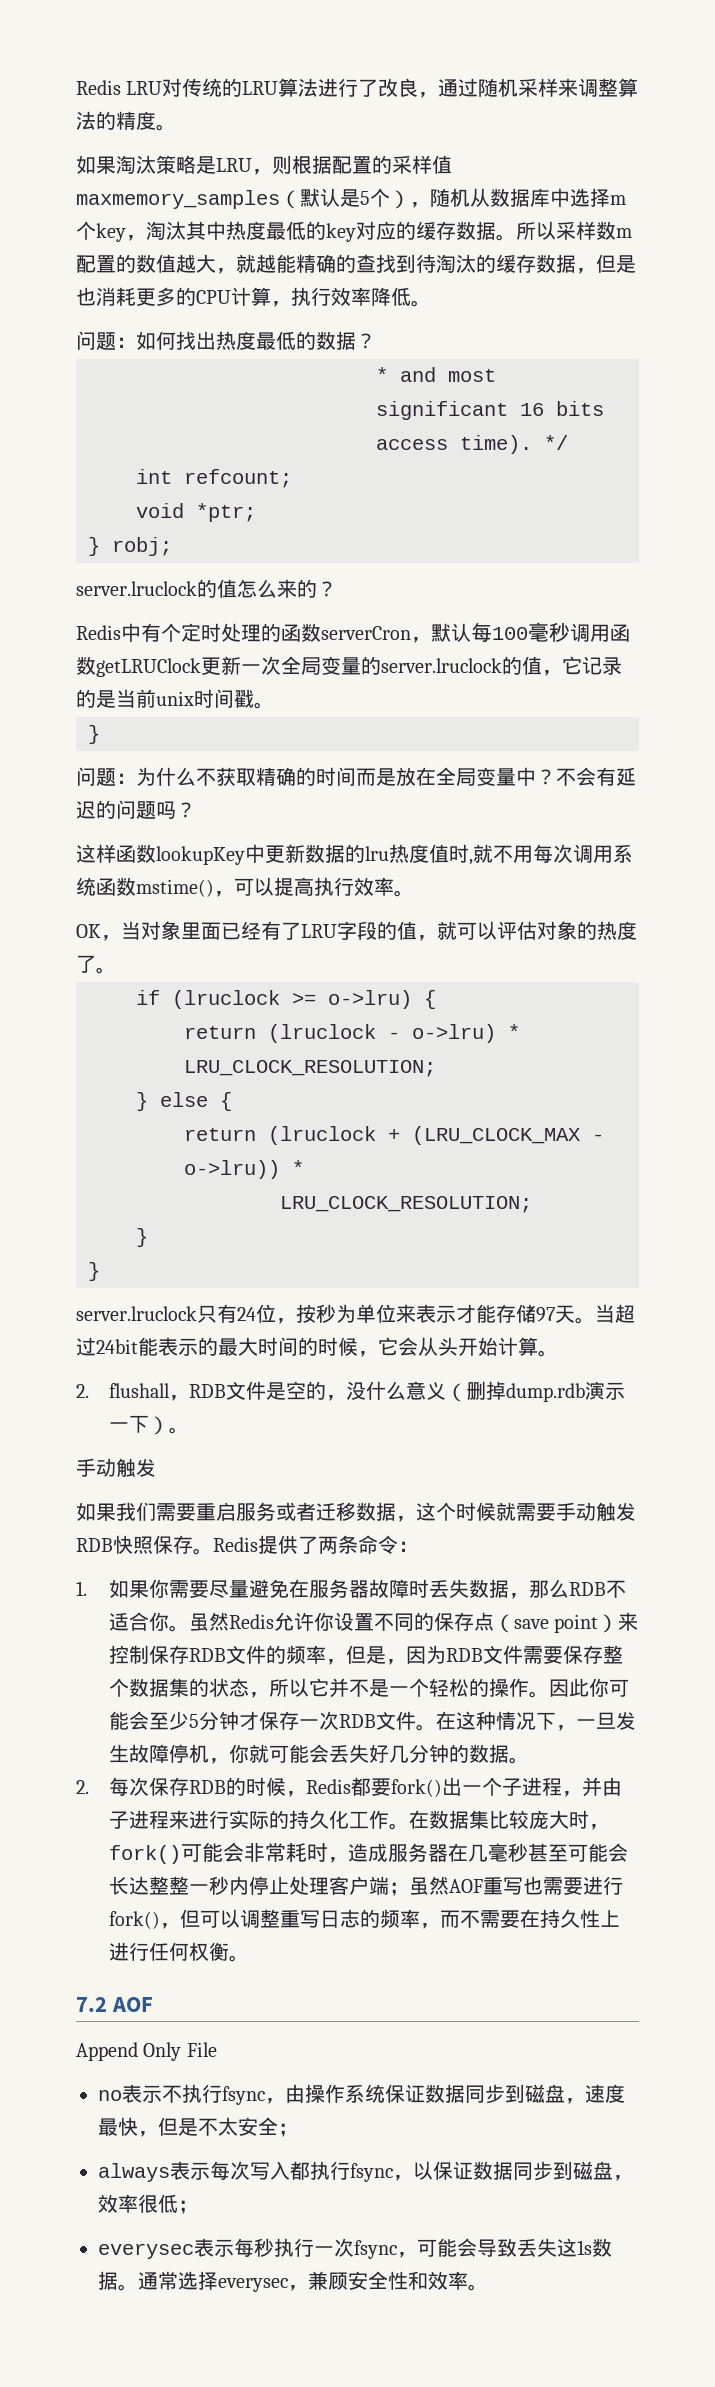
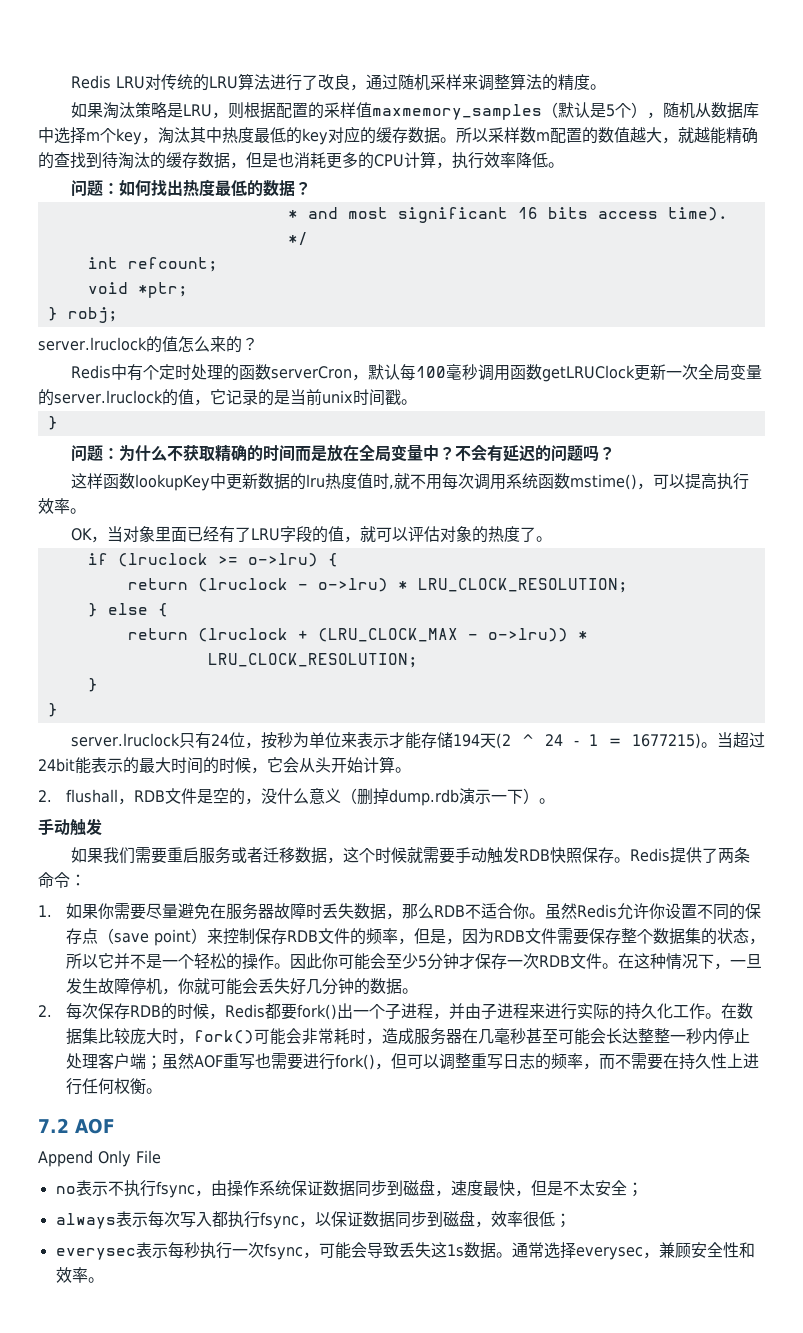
- server.lruclock只有24位，按秒为单位来表示才能存储97天。
+ server.lruclock只有24位，按秒为单位来表示才能存储194天(2 ^ 24 - 1 = 1677215)。

